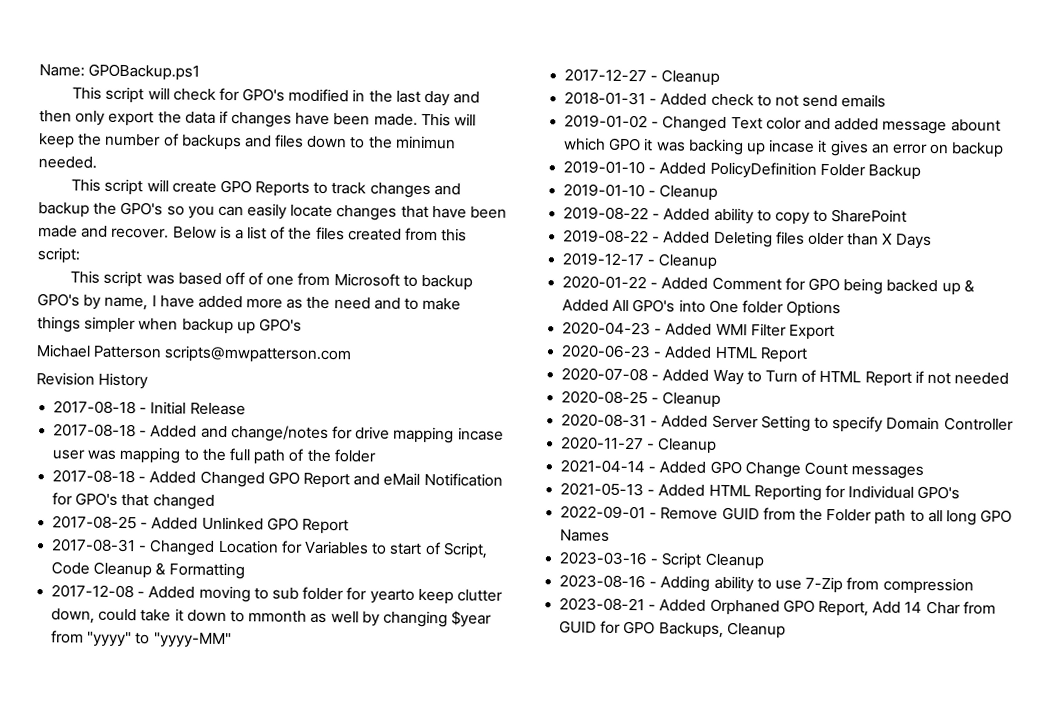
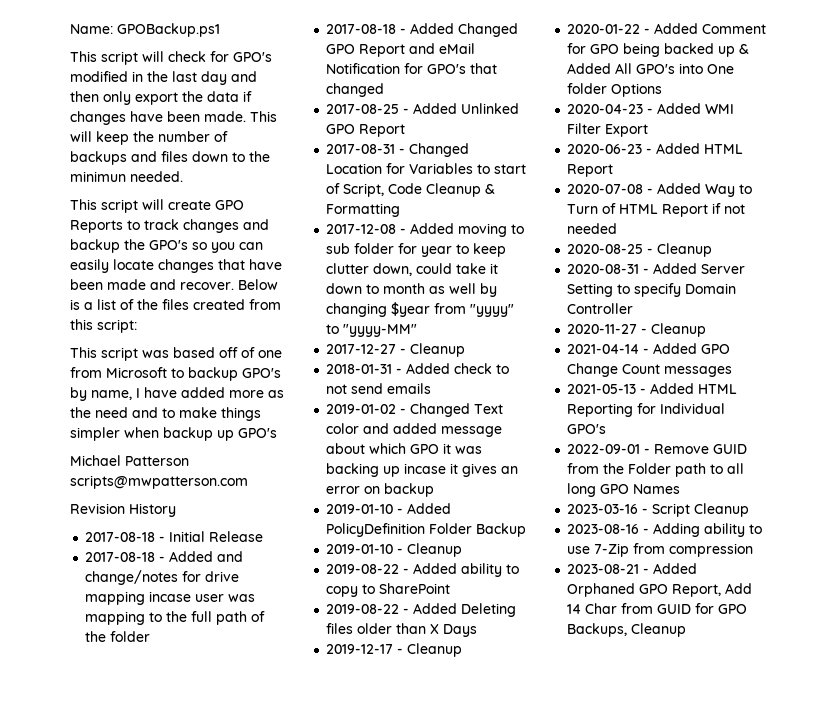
- 2017-12-08 - Added moving to sub folder for yearto keep clutter down, could take it down to mmonth as well by changing $year from "yyyy" to "yyyy-MM"
+ 2017-12-08 - Added moving to sub folder for year to keep clutter down, could take it down to month as well by changing $year from "yyyy" to "yyyy-MM"
- 2019-01-02 - Changed Text color and added message abount which GPO it was backing up incase it gives an error on backup
+ 2019-01-02 - Changed Text color and added message about which GPO it was backing up incase it gives an error on backup

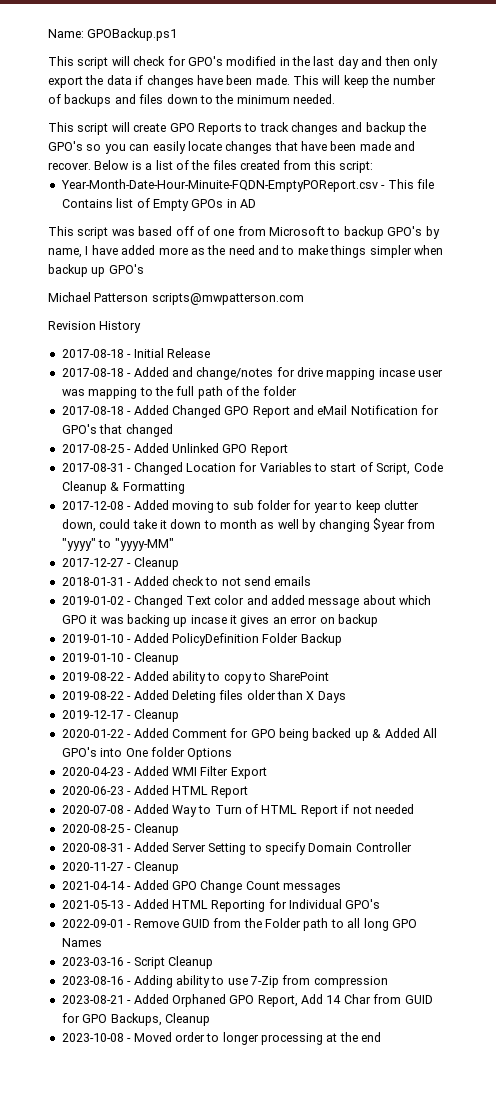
- This will keep the number of backups and files down to the minimun needed.
+ This will keep the number of backups and files down to the minimum needed.
+ Year-Month-Date-Hour-Minuite-FQDN-EmptyPOReport.csv - This file Contains list of Empty GPOs in AD
+ 2023-10-08 - Moved order to longer processing at the end

